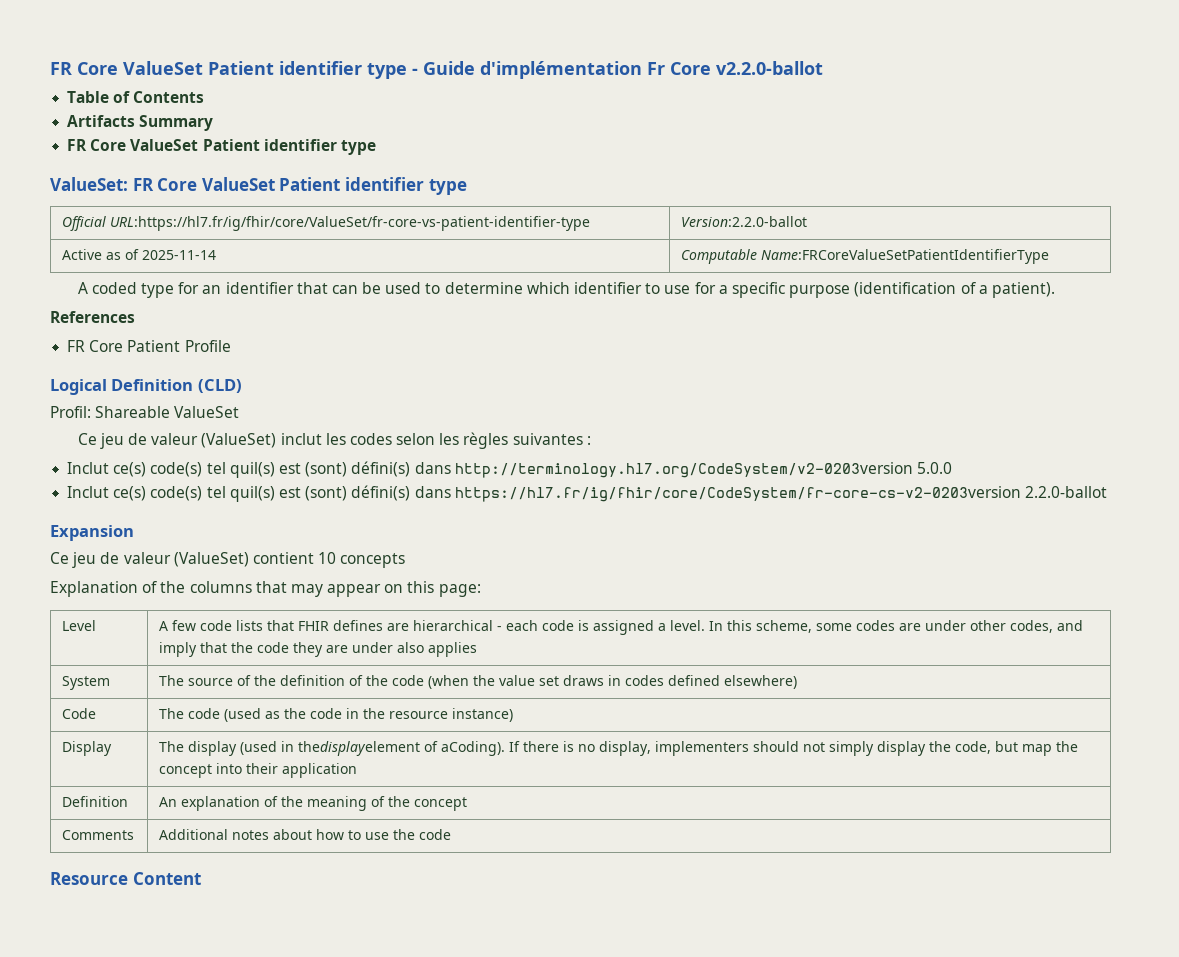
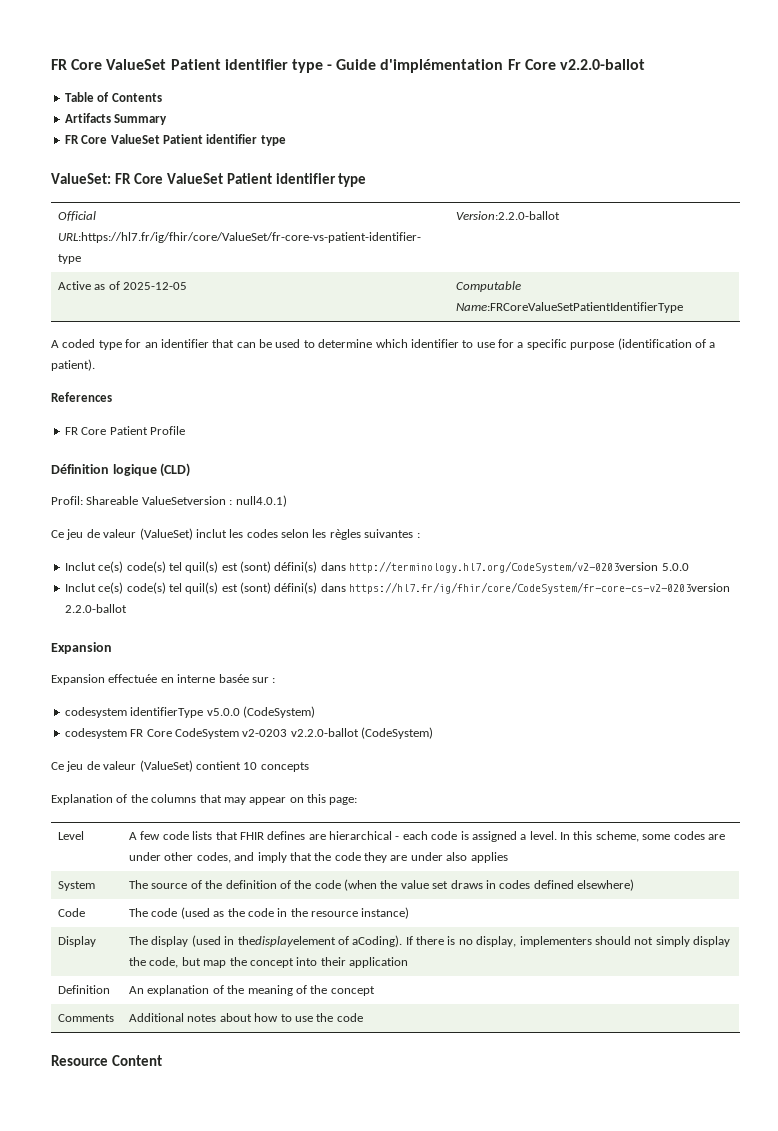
- Active as of 2025-11-14 | Computable Name:FRCoreValueSetPatientIdentifierType
+ Active as of 2025-12-05 | Computable Name:FRCoreValueSetPatientIdentifierType
- Logical Definition (CLD)
+ Définition logique (CLD)
- Profil: Shareable ValueSet
+ Profil: Shareable ValueSetversion : null4.0.1)
+ Expansion effectuée en interne basée sur :
+ codesystem identifierType v5.0.0 (CodeSystem)
+ codesystem FR Core CodeSystem v2-0203 v2.2.0-ballot (CodeSystem)

